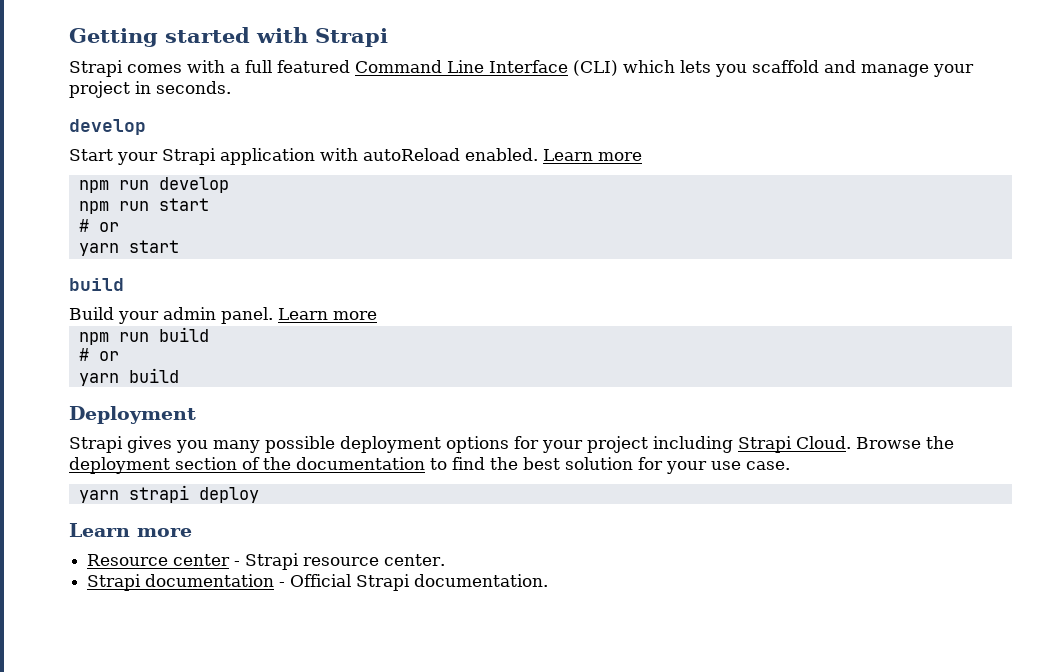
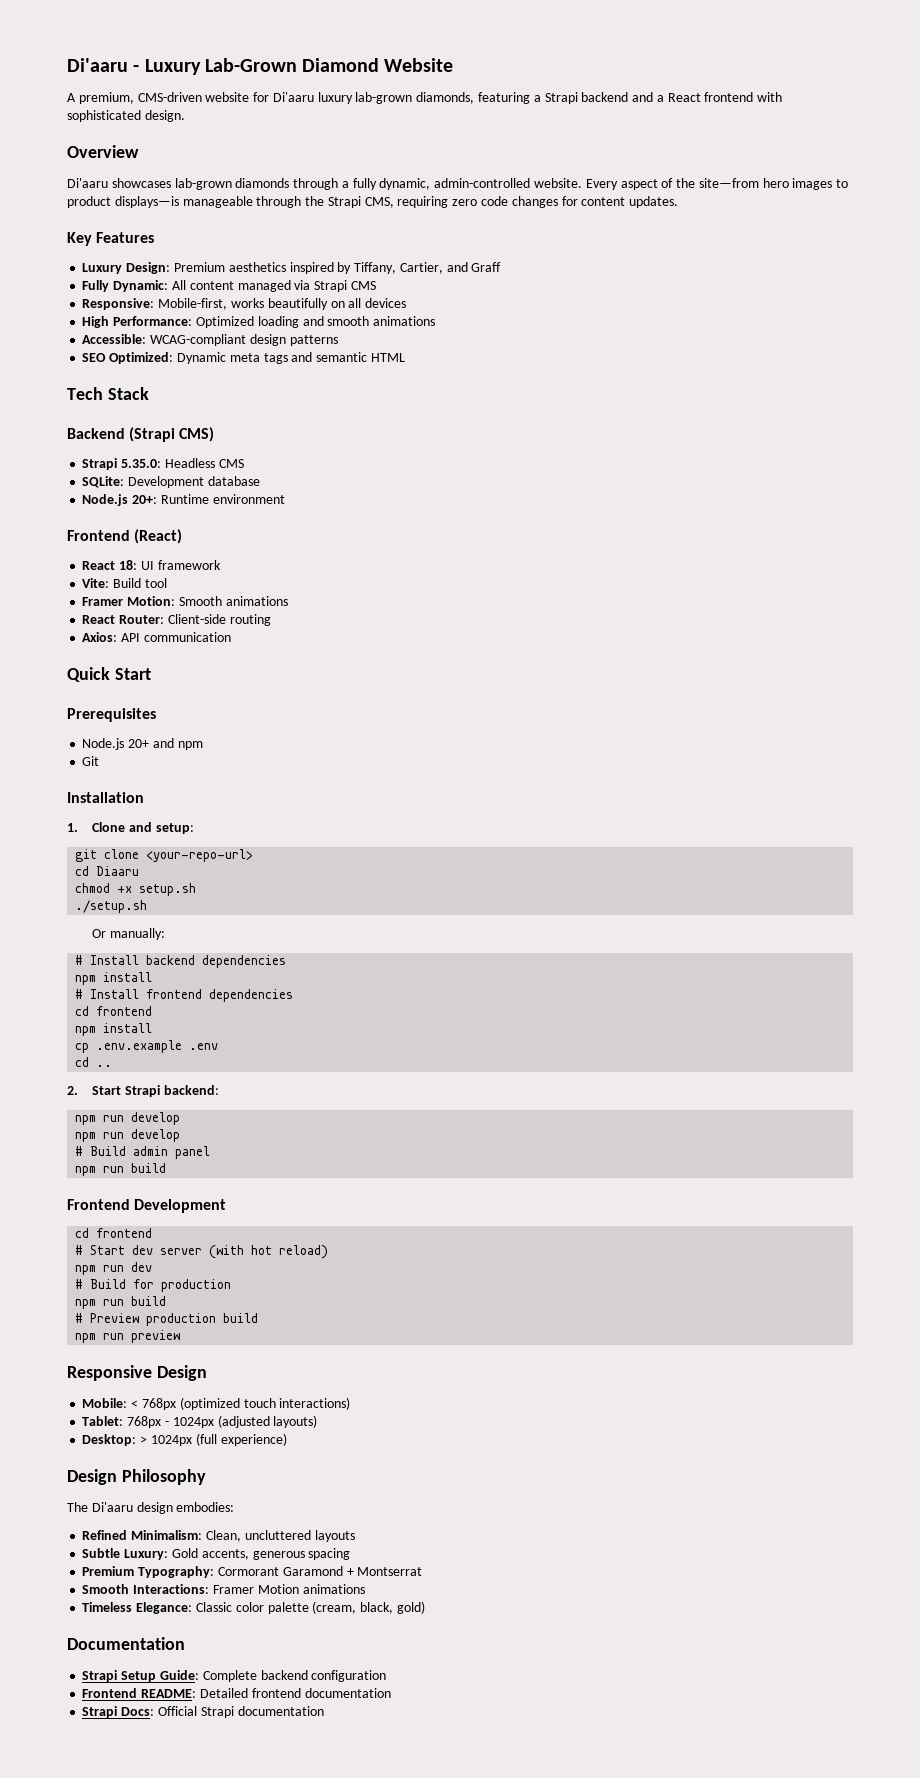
- Getting started with Strapi
- Strapi comes with a full featured Command Line Interface (CLI) which lets you scaffold and manage your project in seconds.
- develop
- Start your Strapi application with autoReload enabled. Learn more
+ Di'aaru - Luxury Lab-Grown Diamond Website
+ A premium, CMS-driven website for Di'aaru luxury lab-grown diamonds, featuring a Strapi backend and a React frontend with sophisticated design.
+ Overview
+ Di'aaru showcases lab-grown diamonds through a fully dynamic, admin-controlled website. Every aspect of the site—from hero images to product displays—is manageable through the Strapi CMS, requiring zero code changes for content updates.
+ Key Features
+ Luxury Design: Premium aesthetics inspired by Tiffany, Cartier, and Graff
+ Fully Dynamic: All content managed via Strapi CMS
+ Responsive: Mobile-first, works beautifully on all devices
+ High Performance: Optimized loading and smooth animations
+ Accessible: WCAG-compliant design patterns
+ SEO Optimized: Dynamic meta tags and semantic HTML
+ Tech Stack
+ Backend (Strapi CMS)
+ Strapi 5.35.0: Headless CMS
+ SQLite: Development database
+ Node.js 20+: Runtime environment
+ Frontend (React)
+ React 18: UI framework
+ Vite: Build tool
+ Framer Motion: Smooth animations
+ React Router: Client-side routing
+ Axios: API communication
+ Quick Start
+ Prerequisites
+ Node.js 20+ and npm
+ Git
+ Installation
+ 1. Clone and setup:
+ git clone <your-repo-url>
+ cd Diaaru
+ chmod +x setup.sh
+ ./setup.sh
+ Or manually:
+ # Install backend dependencies
+ npm install
+ # Install frontend dependencies
+ cd frontend
+ npm install
+ cp .env.example .env
+ cd ..
+ 2. Start Strapi backend:
  npm run develop
- npm run start
- # or
- yarn start
- build
- Build your admin panel. Learn more
+ npm run develop
+ # Build admin panel
  npm run build
- # or
- yarn build
- Deployment
- Strapi gives you many possible deployment options for your project including Strapi Cloud. Browse the deployment section of the documentation to find the best solution for your use case.
- yarn strapi deploy
- Learn more
- Resource center - Strapi resource center.
- Strapi documentation - Official Strapi documentation.
+ Frontend Development
+ cd frontend
+ # Start dev server (with hot reload)
+ npm run dev
+ # Build for production
+ npm run build
+ # Preview production build
+ npm run preview
+ Responsive Design
+ Mobile: < 768px (optimized touch interactions)
+ Tablet: 768px - 1024px (adjusted layouts)
+ Desktop: > 1024px (full experience)
+ Design Philosophy
+ The Di'aaru design embodies:
+ Refined Minimalism: Clean, uncluttered layouts
+ Subtle Luxury: Gold accents, generous spacing
+ Premium Typography: Cormorant Garamond + Montserrat
+ Smooth Interactions: Framer Motion animations
+ Timeless Elegance: Classic color palette (cream, black, gold)
+ Documentation
+ Strapi Setup Guide: Complete backend configuration
+ Frontend README: Detailed frontend documentation
+ Strapi Docs: Official Strapi documentation

